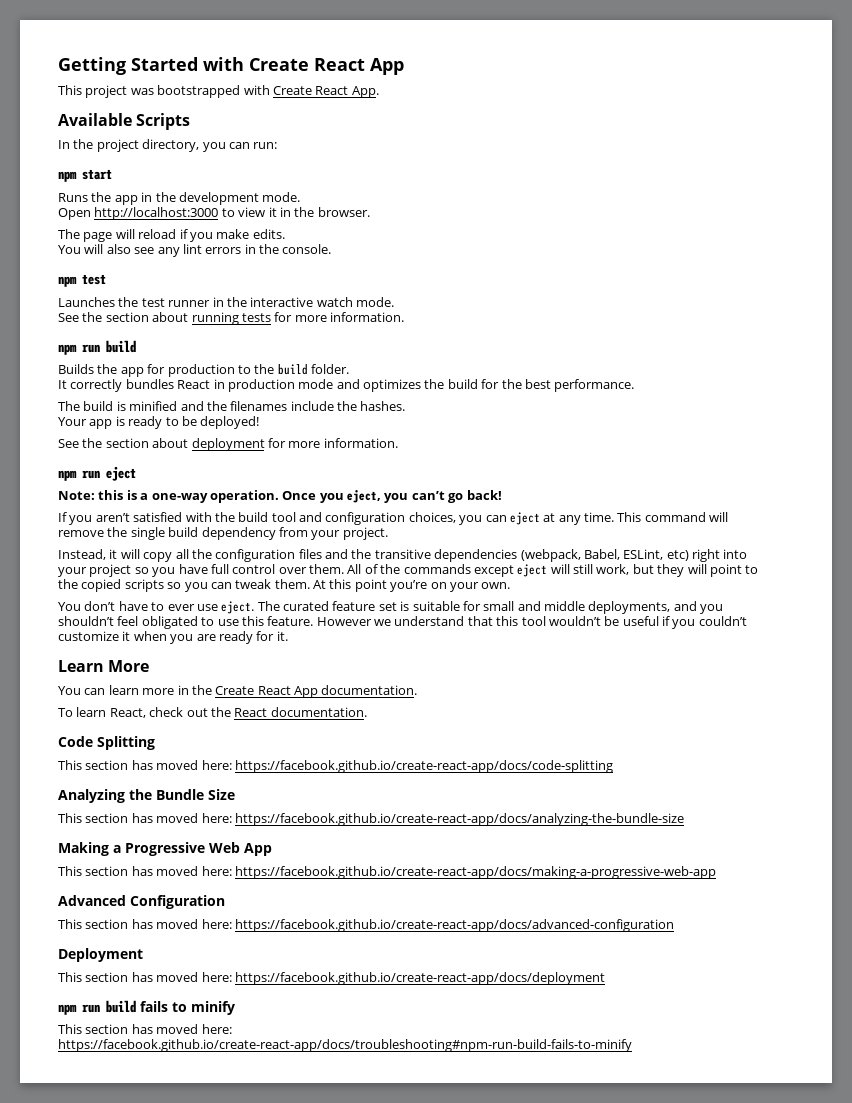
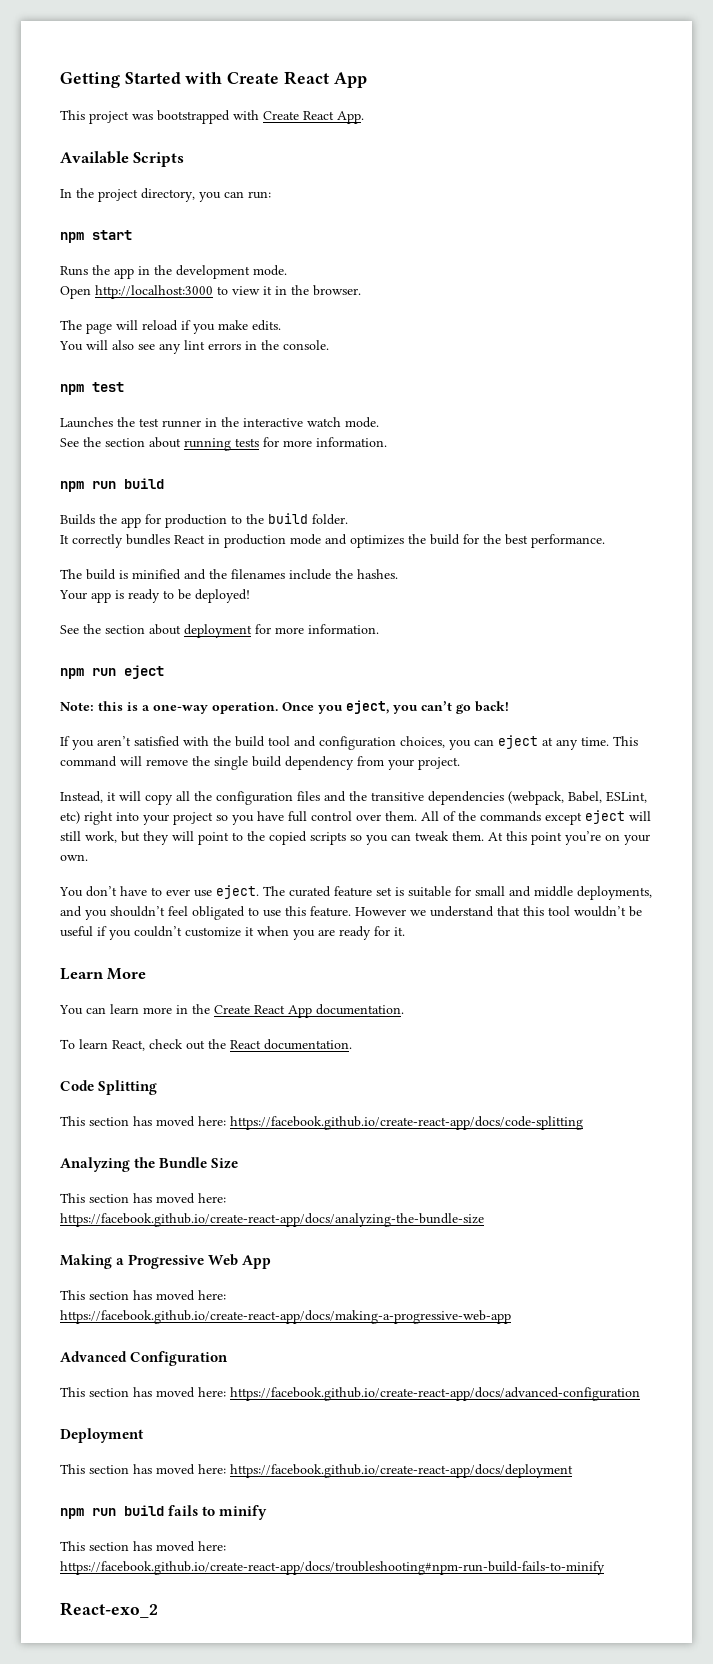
+ React-exo_2

